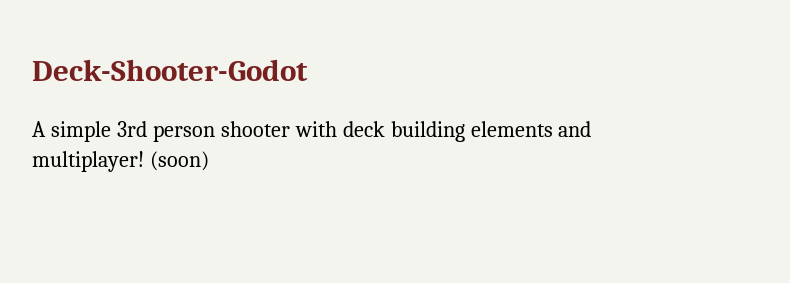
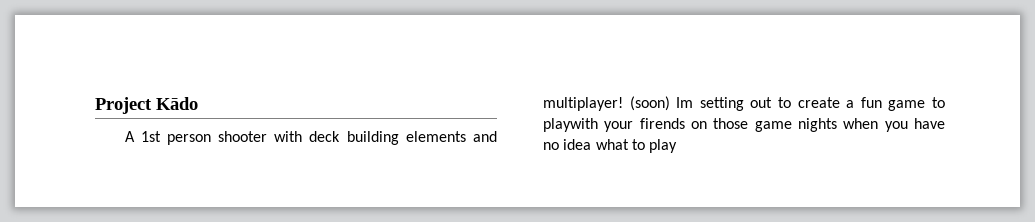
- Deck-Shooter-Godot
+ Project Kādo
- A simple 3rd person shooter with deck building elements and multiplayer!
+ A 1st person shooter with deck building elements and multiplayer!
- (soon)
+ (soon) Im setting out to create a fun game to playwith your firends on those game nights when you have no idea what to play

